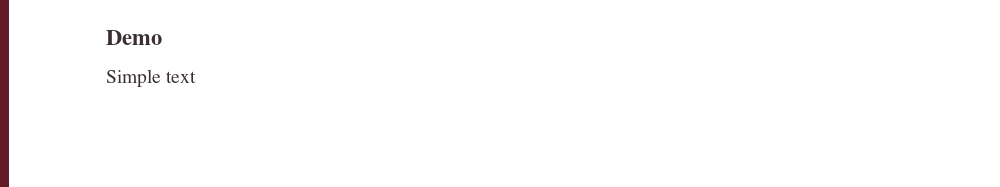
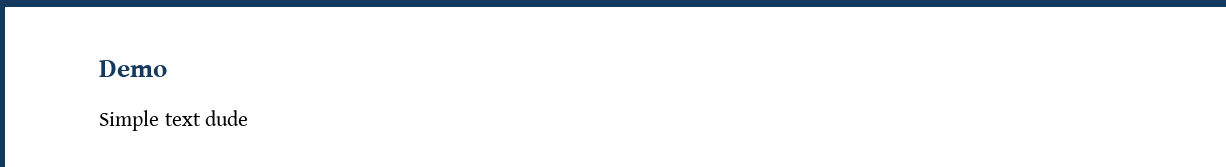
- Simple text
+ Simple text dude

